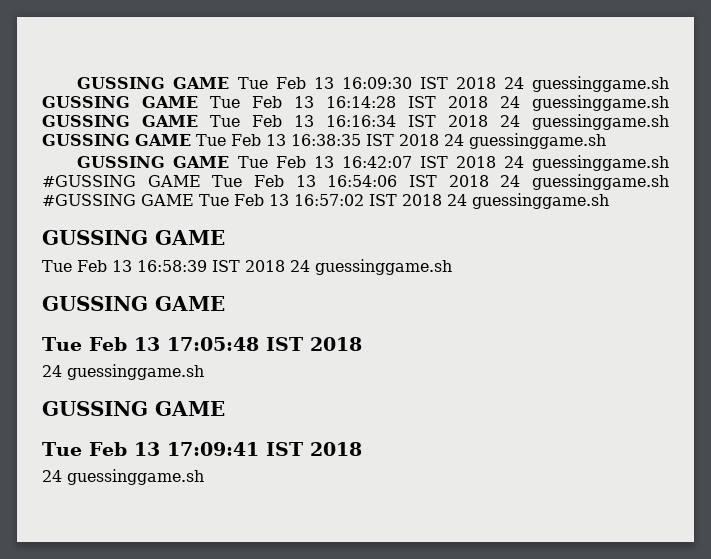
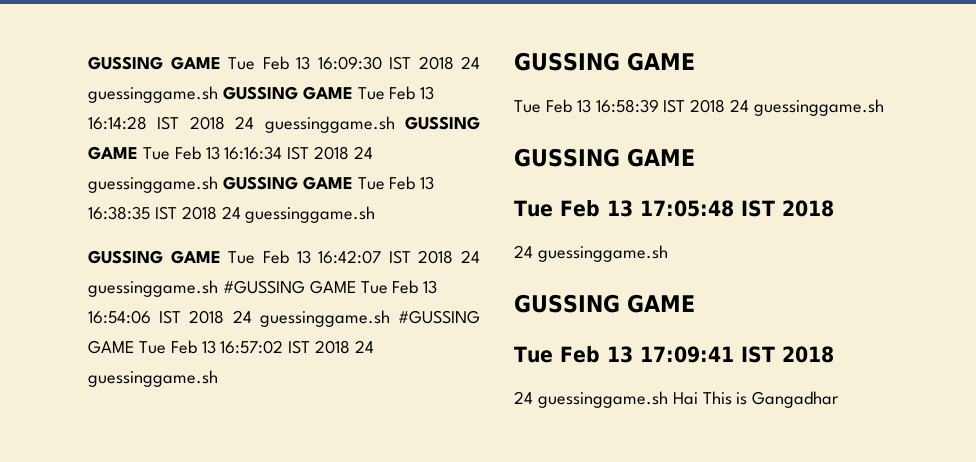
  Tue Feb 13 17:09:41 IST 2018
- 24 guessinggame.sh
+ 24 guessinggame.sh Hai This is Gangadhar

